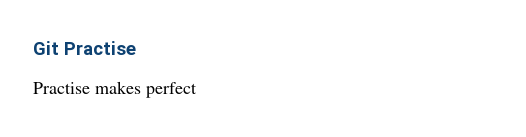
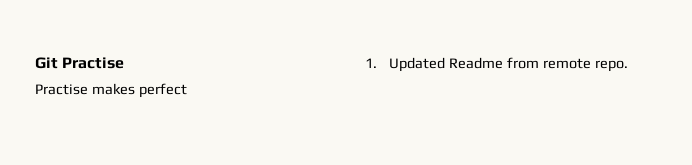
+ 1. Updated Readme from remote repo.

